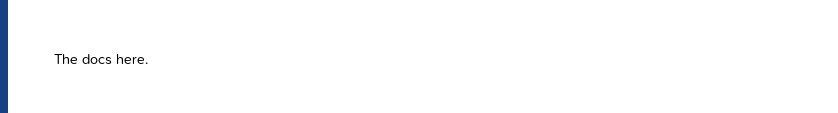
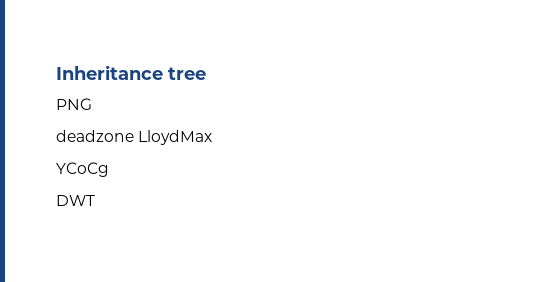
- The docs here.
+ Inheritance tree
+ PNG
+ deadzone LloydMax
+ YCoCg
+ DWT

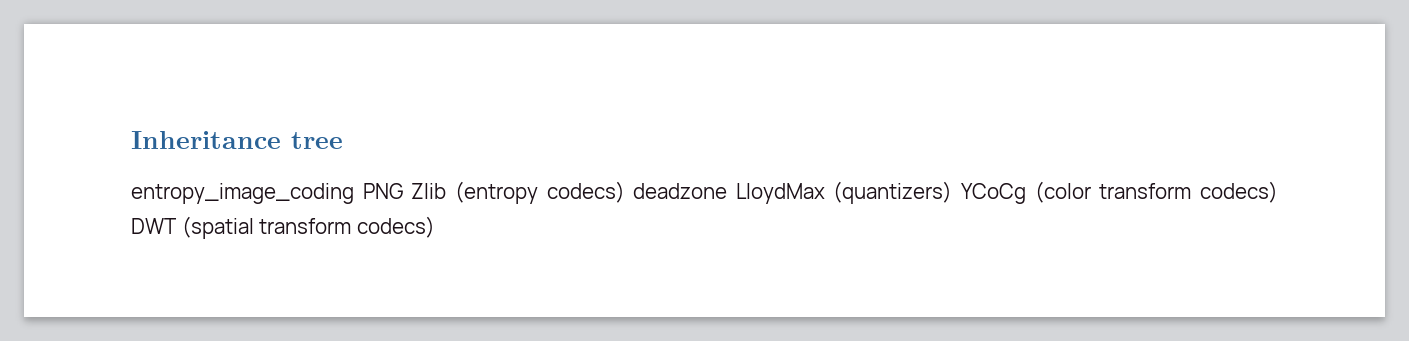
- PNG
- deadzone LloydMax
- YCoCg
- DWT
+ entropy_image_coding PNG Zlib (entropy codecs) deadzone LloydMax (quantizers) YCoCg (color transform codecs) DWT (spatial transform codecs)

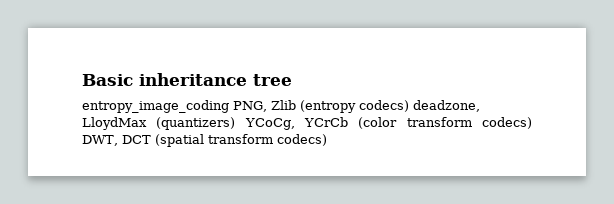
- Inheritance tree
+ Basic inheritance tree
- entropy_image_coding PNG Zlib (entropy codecs) deadzone LloydMax (quantizers) YCoCg (color transform codecs) DWT (spatial transform codecs)
+ entropy_image_coding PNG, Zlib (entropy codecs) deadzone, LloydMax (quantizers) YCoCg, YCrCb (color transform codecs) DWT, DCT (spatial transform codecs)

